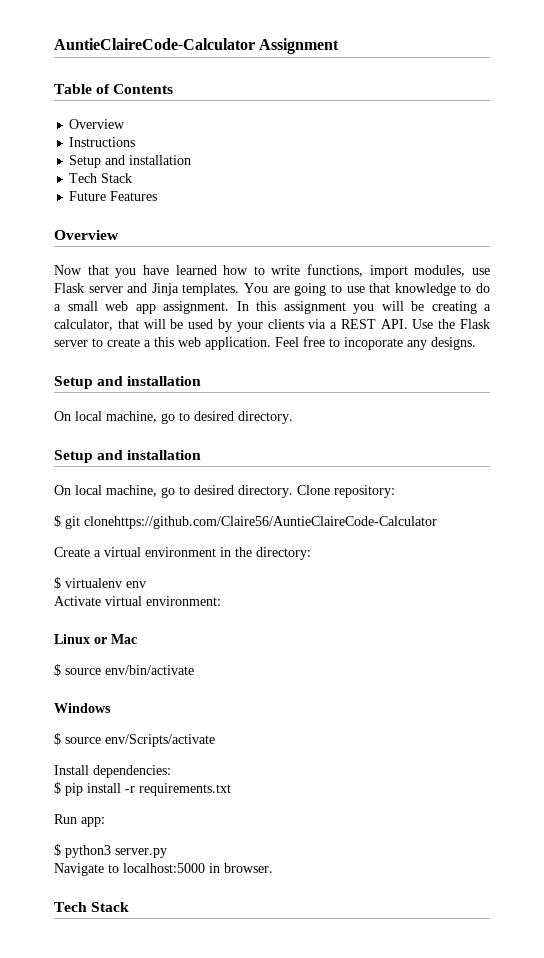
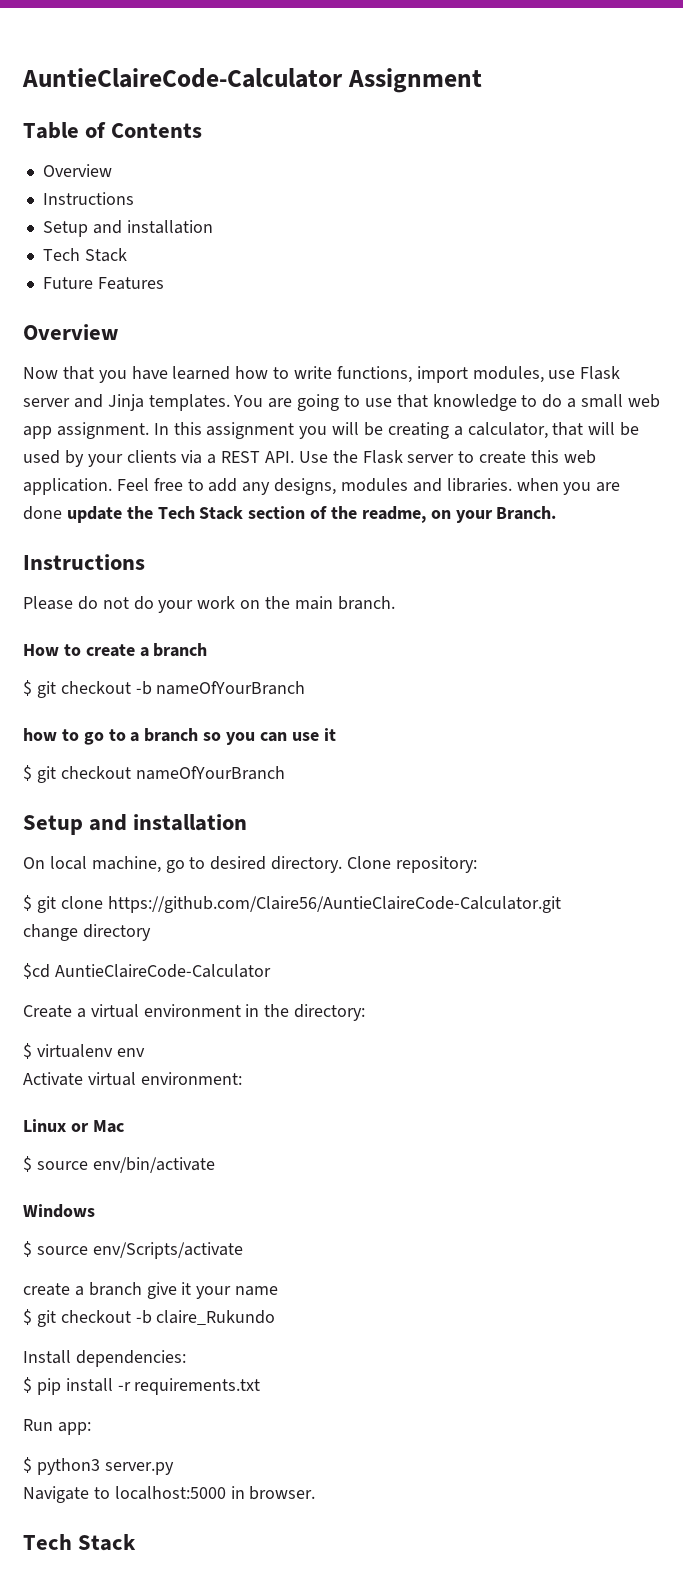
- In this assignment you will be creating a calculator, that will be used by your clients via a REST API. Use the Flask server to create a this web application.
+ In this assignment you will be creating a calculator, that will be used by your clients via a REST API. Use the Flask server to create this web application.
- Feel free to incoporate any designs.
- Setup and installation
- On local machine, go to desired directory.
+ Feel free to add any designs, modules and libraries. when you are done update the Tech Stack section of the readme, on your Branch.
+ Instructions
+ Please do not do your work on the main branch.
+ How to create a branch
+ $ git checkout -b nameOfYourBranch
+ how to go to a branch so you can use it
+ $ git checkout nameOfYourBranch
- $ git clonehttps://github.com/Claire56/AuntieClaireCode-Calculator
+ $ git clone https://github.com/Claire56/AuntieClaireCode-Calculator.git
+ change directory
+ $cd AuntieClaireCode-Calculator
+ create a branch give it your name
+ $ git checkout -b claire_Rukundo

